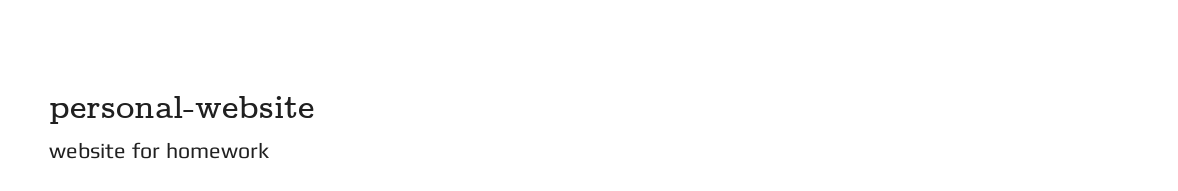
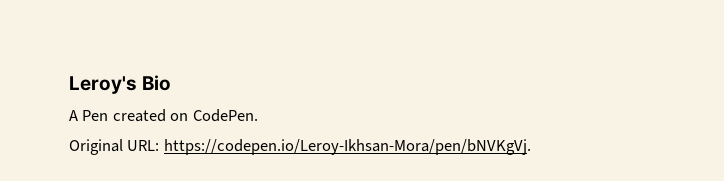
- personal-website
- website for homework
+ Leroy's Bio
+ A Pen created on CodePen.
+ Original URL: https://codepen.io/Leroy-Ikhsan-Mora/pen/bNVKgVj.

